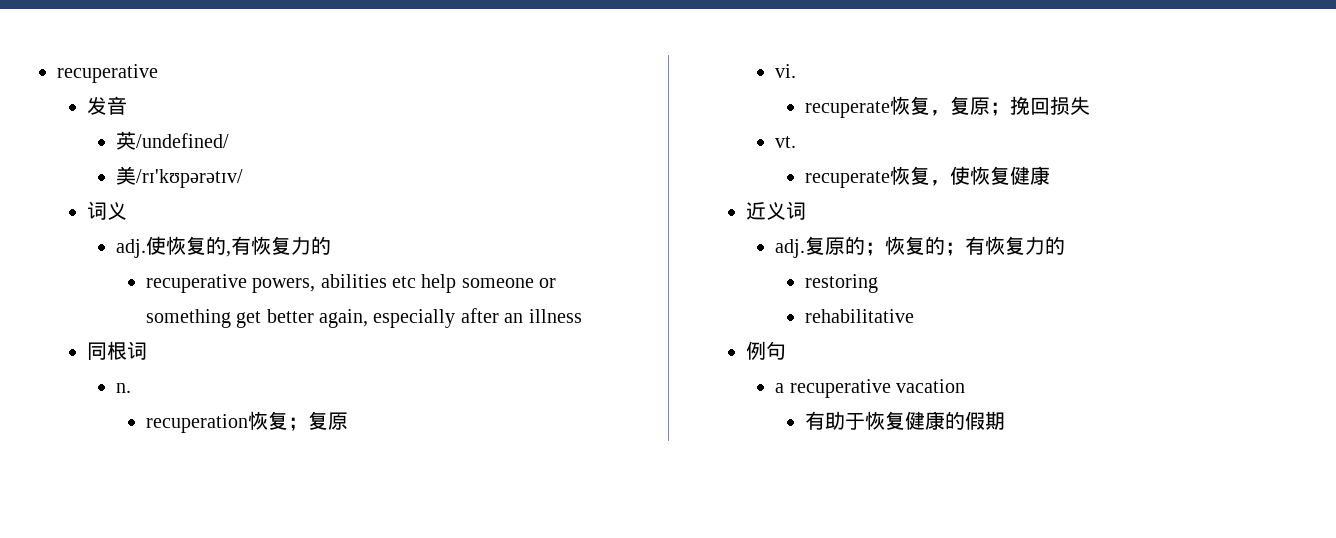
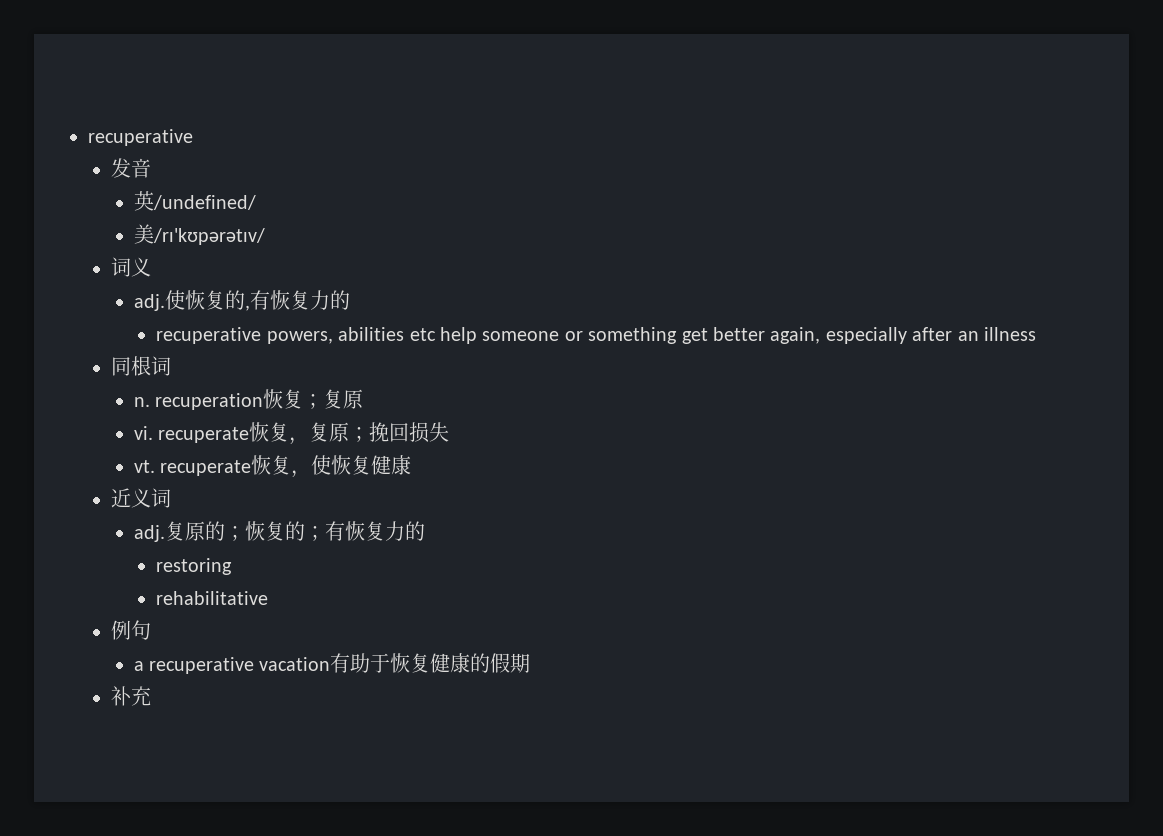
- n.
- recuperation恢复；复原
+ n. recuperation恢复；复原
- vi.
- recuperate恢复，复原；挽回损失
+ vi. recuperate恢复，复原；挽回损失
- vt.
- recuperate恢复，使恢复健康
+ vt. recuperate恢复，使恢复健康
- a recuperative vacation
- 有助于恢复健康的假期
+ a recuperative vacation有助于恢复健康的假期
+ 补充

